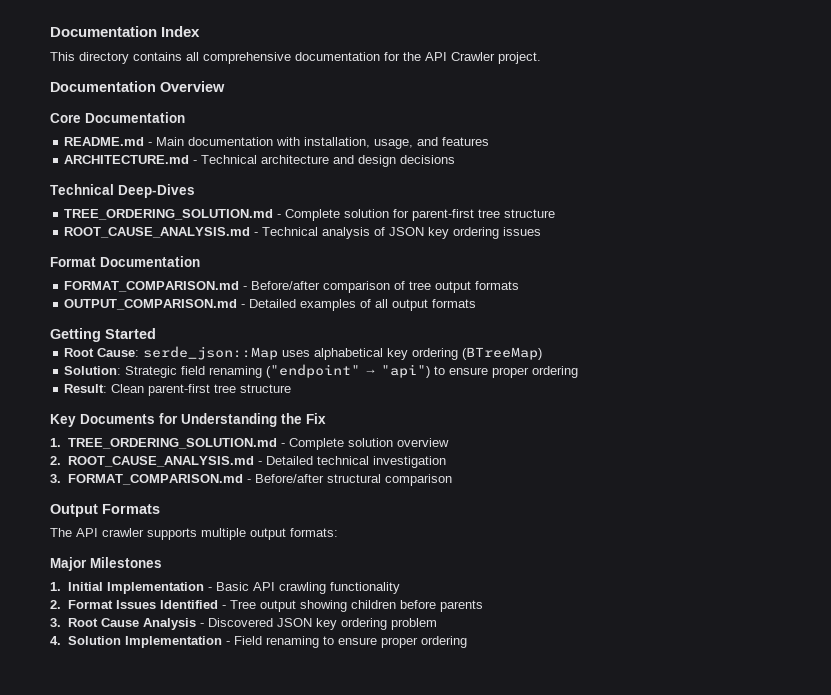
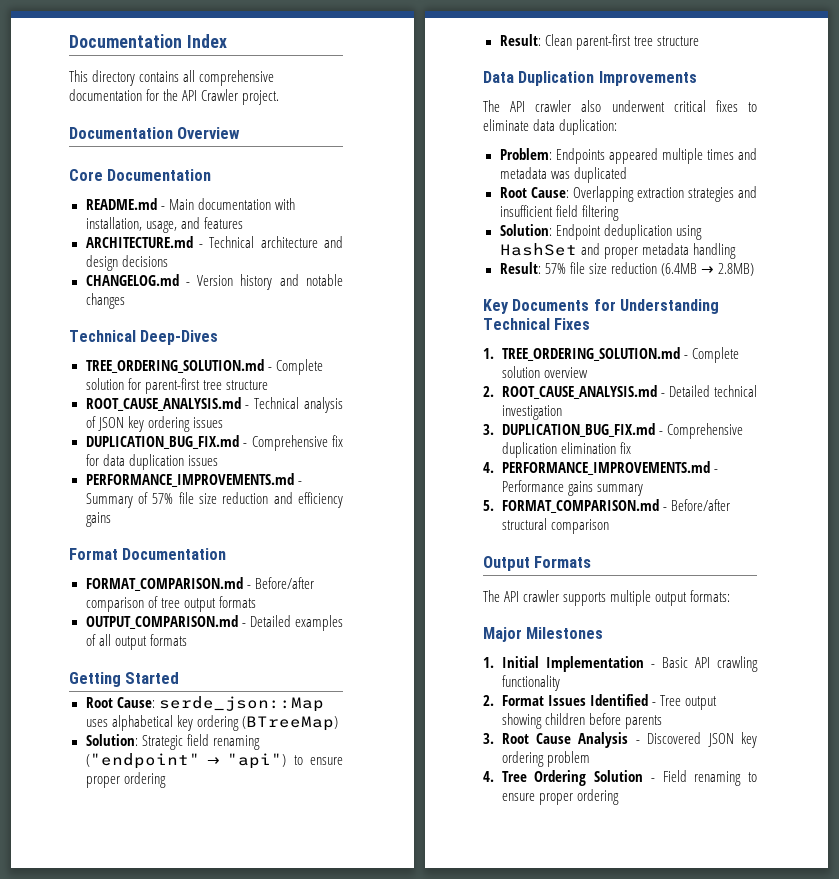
+ CHANGELOG.md - Version history and notable changes
+ DUPLICATION_BUG_FIX.md - Comprehensive fix for data duplication issues
+ PERFORMANCE_IMPROVEMENTS.md - Summary of 57% file size reduction and efficiency gains
+ Data Duplication Improvements
+ The API crawler also underwent critical fixes to eliminate data duplication:
+ Problem: Endpoints appeared multiple times and metadata was duplicated
+ Root Cause: Overlapping extraction strategies and insufficient field filtering
+ Solution: Endpoint deduplication using HashSet and proper metadata handling
+ Result: 57% file size reduction (6.4MB → 2.8MB)
- Key Documents for Understanding the Fix
+ Key Documents for Understanding Technical Fixes
- 3. FORMAT_COMPARISON.md - Before/after structural comparison
+ 3. DUPLICATION_BUG_FIX.md - Comprehensive duplication elimination fix
+ 4. PERFORMANCE_IMPROVEMENTS.md - Performance gains summary
+ 5. FORMAT_COMPARISON.md - Before/after structural comparison
- 4. Solution Implementation - Field renaming to ensure proper ordering
+ 4. Tree Ordering Solution - Field renaming to ensure proper ordering

